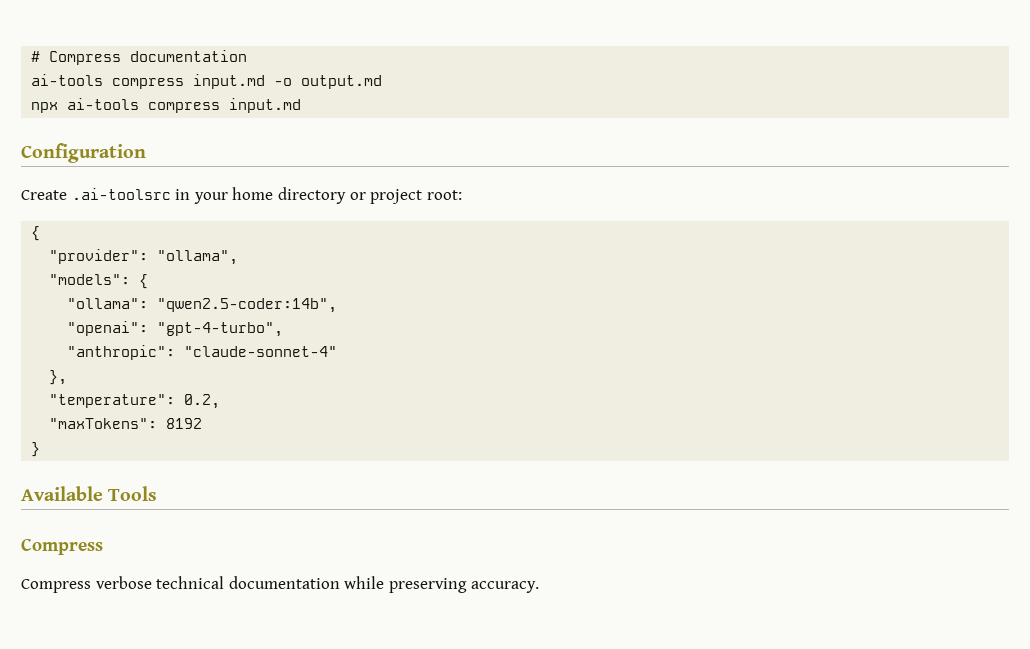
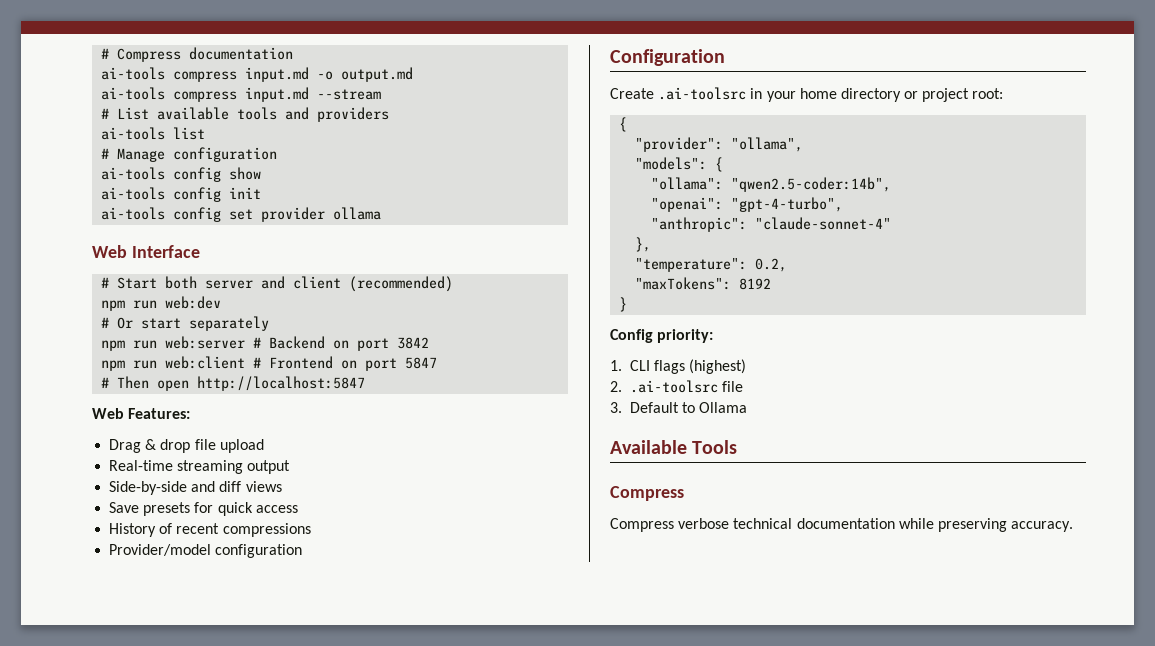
- npx ai-tools compress input.md
+ ai-tools compress input.md --stream
+ # List available tools and providers
+ ai-tools list
+ # Manage configuration
+ ai-tools config show
+ ai-tools config init
+ ai-tools config set provider ollama
+ Web Interface
+ # Start both server and client (recommended)
+ npm run web:dev
+ # Or start separately
+ npm run web:server # Backend on port 3842
+ npm run web:client # Frontend on port 5847
+ # Then open http://localhost:5847
+ Web Features:
+ Drag & drop file upload
+ Real-time streaming output
+ Side-by-side and diff views
+ Save presets for quick access
+ History of recent compressions
+ Provider/model configuration
+ Config priority:
+ 1. CLI flags (highest)
+ 2. .ai-toolsrc file
+ 3. Default to Ollama

